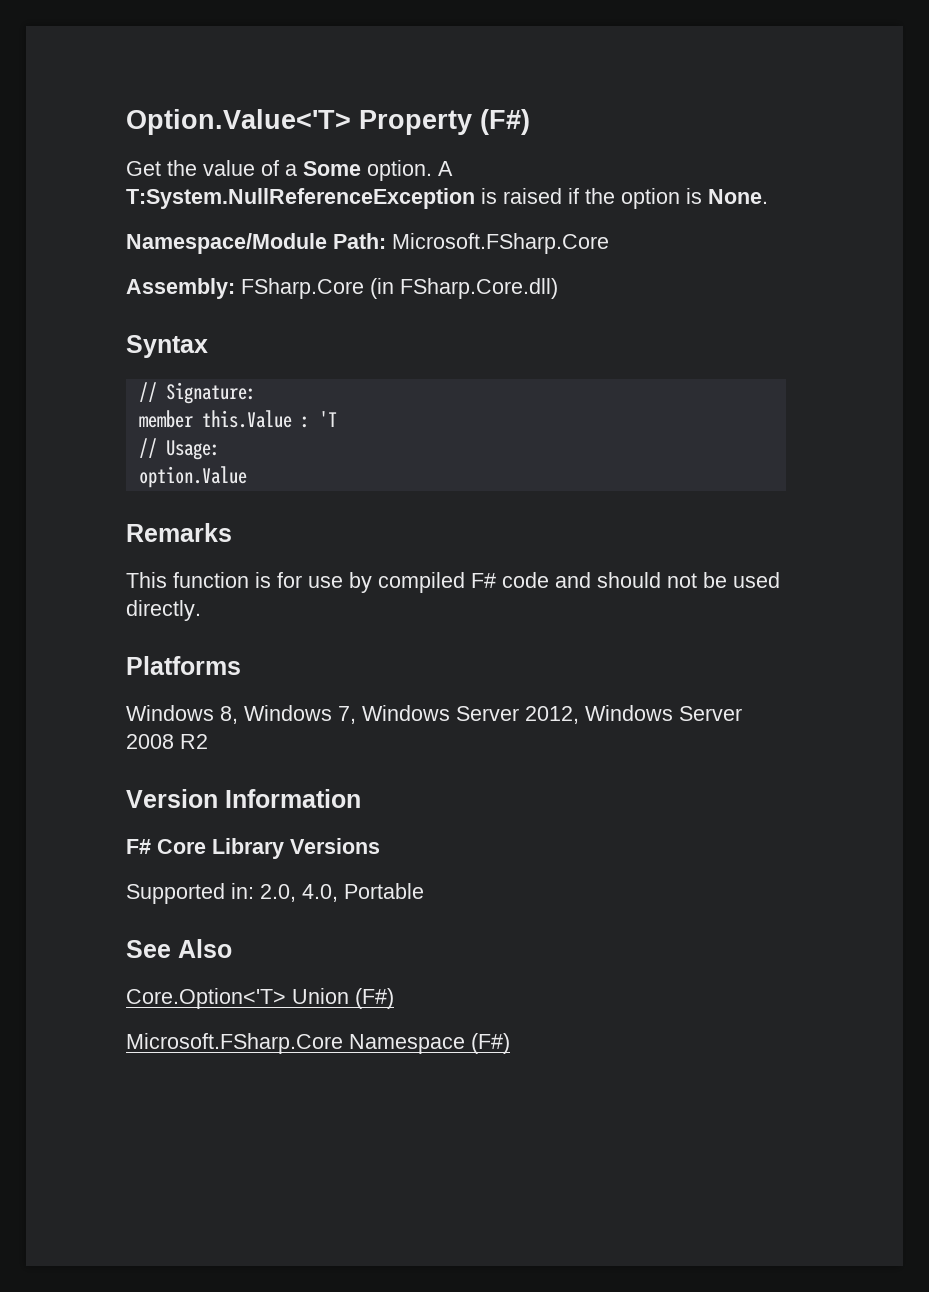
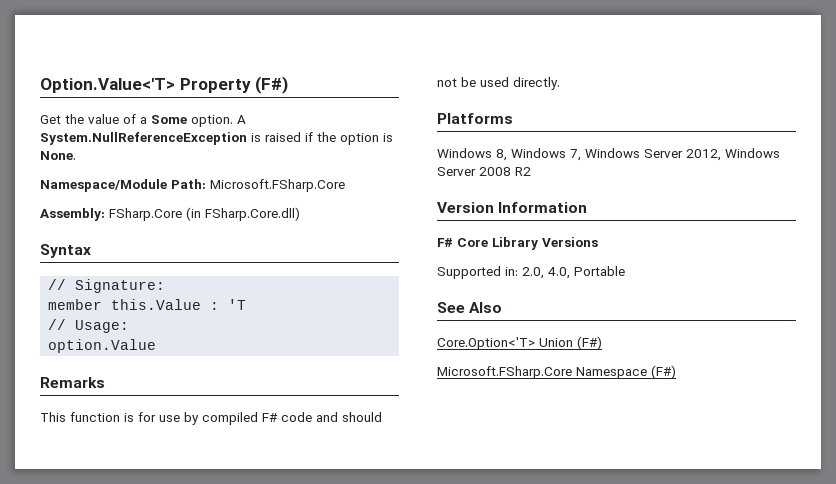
- A T:System.NullReferenceException is raised if the option is None.
+ A System.NullReferenceException is raised if the option is None.

